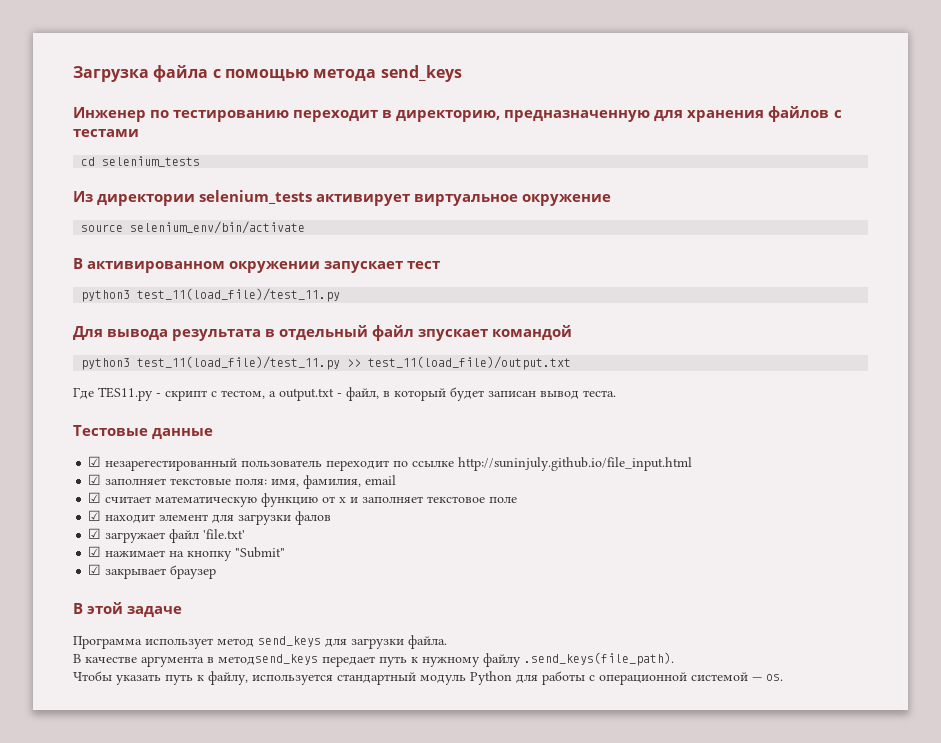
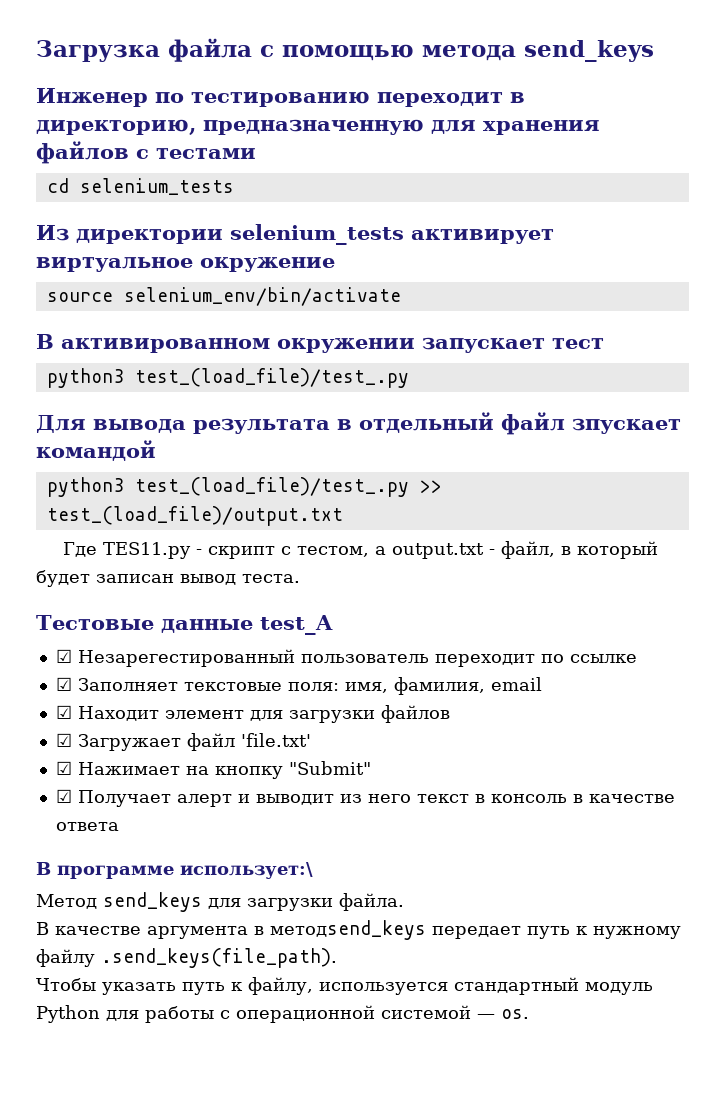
  В активированном окружении запускает тест
- python3 test_11(load_file)/test_11.py
+ python3 test_(load_file)/test_.py
- python3 test_11(load_file)/test_11.py >> test_11(load_file)/output.txt
+ python3 test_(load_file)/test_.py >> test_(load_file)/output.txt
- Тестовые данные
- ☑ незарегестированный пользователь переходит по ссылке http://suninjuly.github.io/file_input.html
- ☑ заполняет текстовые поля: имя, фамилия, email
+ Тестовые данные test_A
+ ☑ Незарегестированный пользователь переходит по ссылке
+ ☑ Заполняет текстовые поля: имя, фамилия, email
- ☑ считает математическую функцию от x и заполняет текстовое поле
- ☑ находит элемент для загрузки фалов
- ☑ загружает файл 'file.txt'
+ ☑ Находит элемент для загрузки файлов
+ ☑ Загружает файл 'file.txt'
- ☑ нажимает на кнопку "Submit"
+ ☑ Нажимает на кнопку "Submit"
- ☑ закрывает браузер
- В этой задаче
- Программа использует метод send_keys для загрузки файла.
+ ☑ Получает алерт и выводит из него текст в консоль в качестве ответа
+ В программе использует:\
+ Метод send_keys для загрузки файла.

